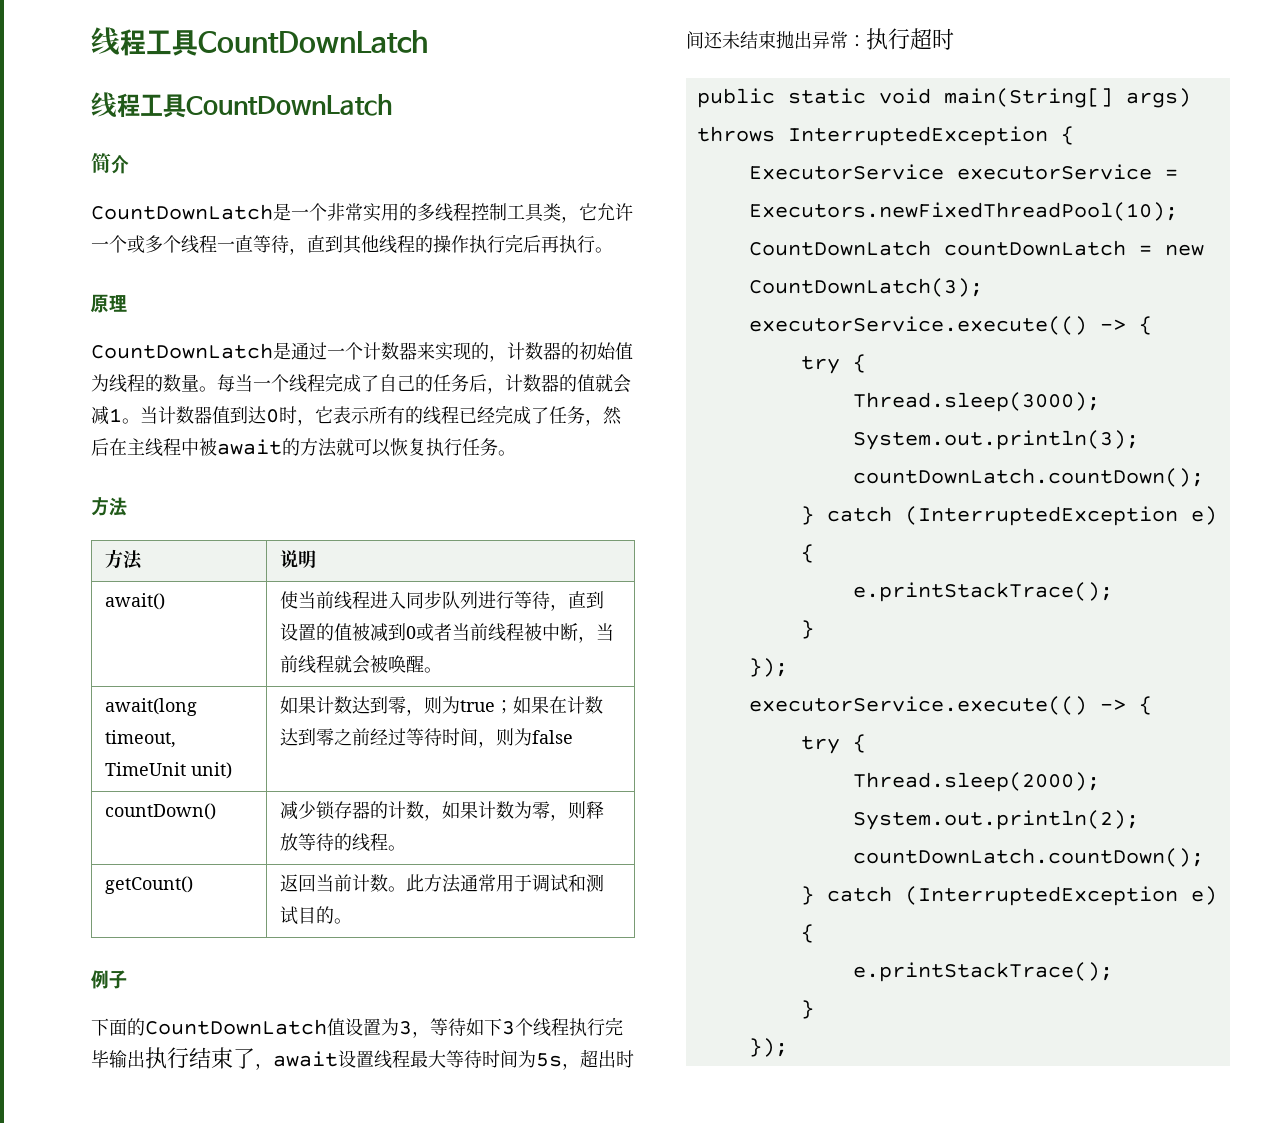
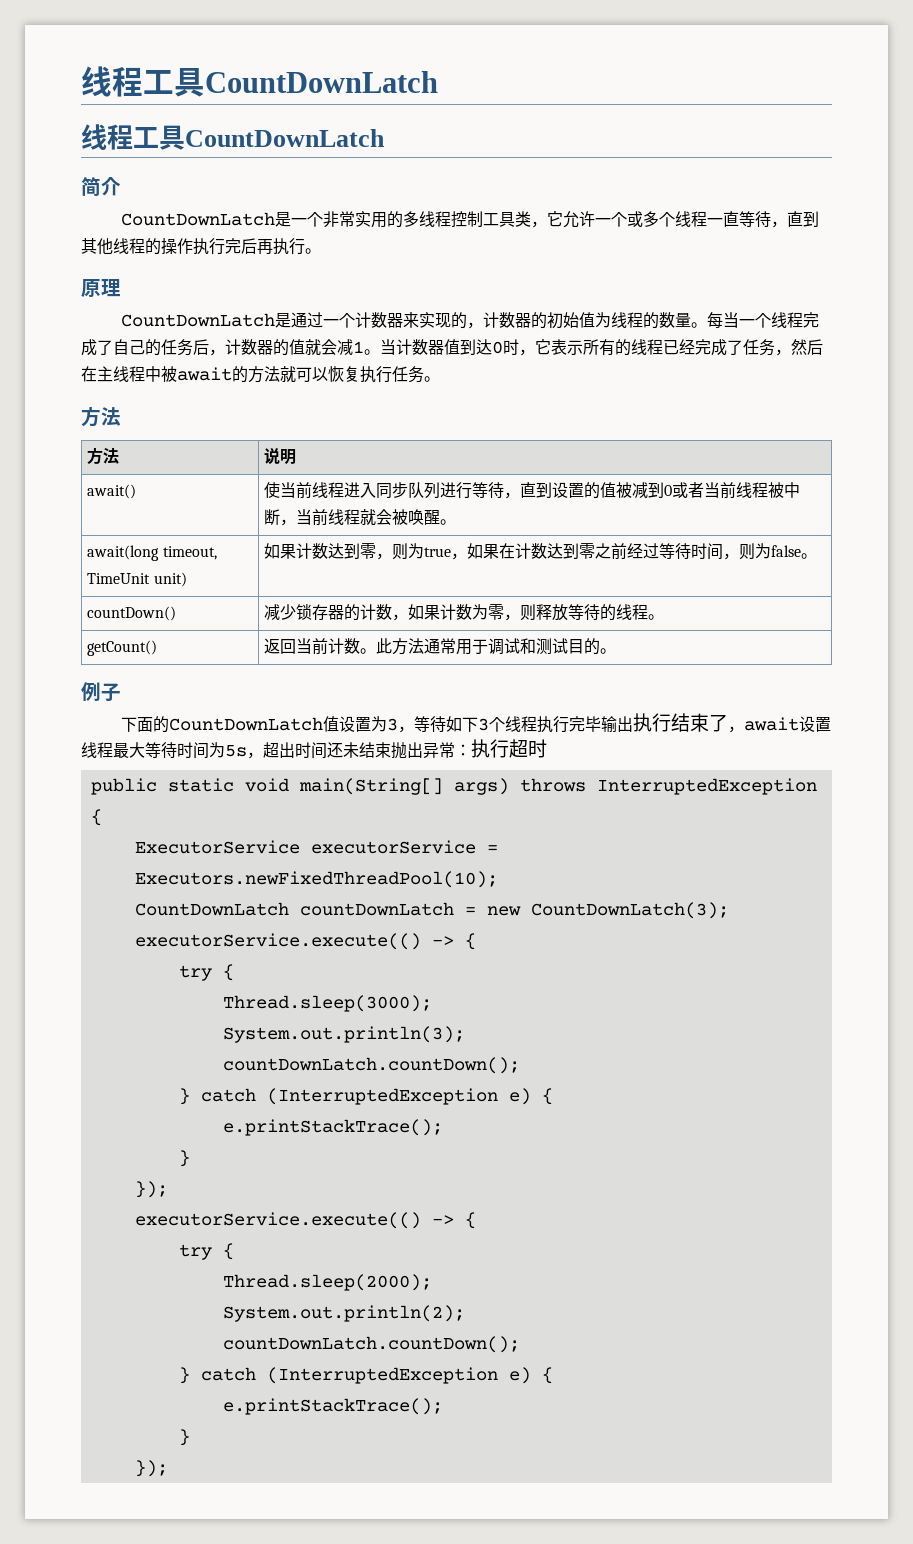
- await(long timeout, TimeUnit unit) | 如果计数达到零，则为true；如果在计数达到零之前经过等待时间，则为false
+ await(long timeout, TimeUnit unit) | 如果计数达到零，则为true，如果在计数达到零之前经过等待时间，则为false。

